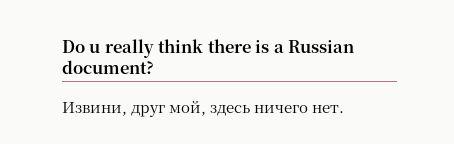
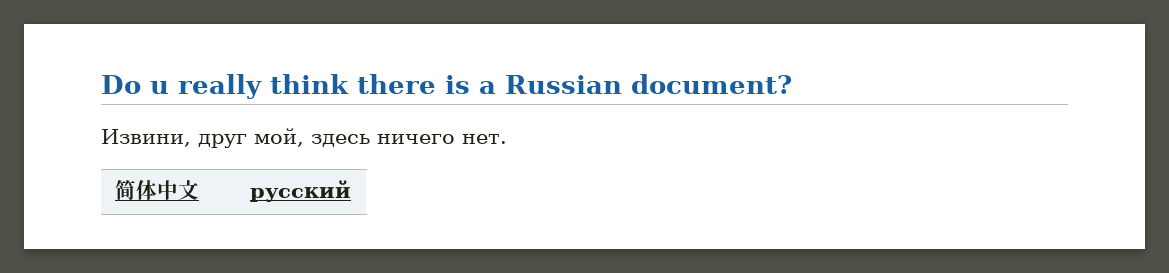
+ 简体中文 | русский

